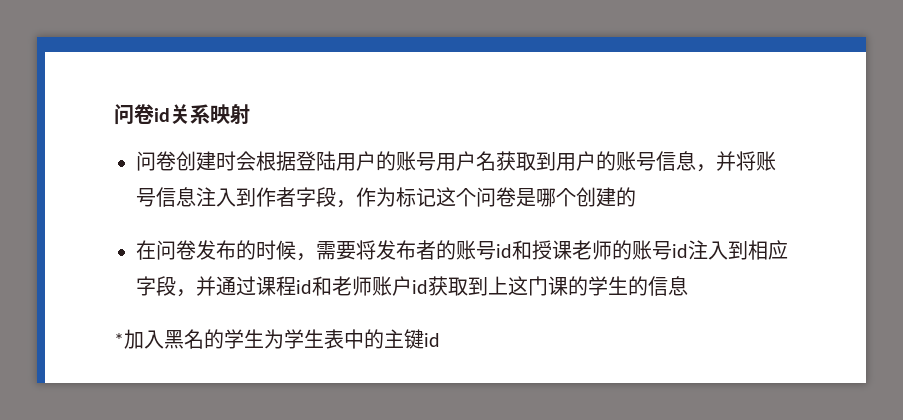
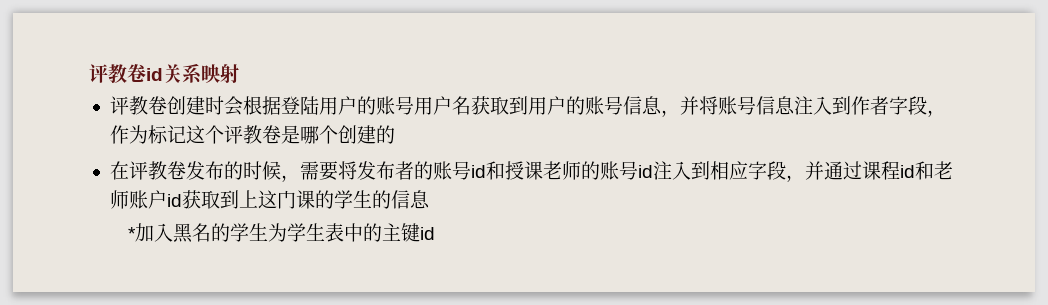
- 问卷id关系映射
+ 评教卷id关系映射
- 问卷创建时会根据登陆用户的账号用户名获取到用户的账号信息，并将账号信息注入到作者字段，作为标记这个问卷是哪个创建的
+ 评教卷创建时会根据登陆用户的账号用户名获取到用户的账号信息，并将账号信息注入到作者字段，作为标记这个评教卷是哪个创建的
- 在问卷发布的时候，需要将发布者的账号id和授课老师的账号id注入到相应字段，并通过课程id和老师账户id获取到上这门课的学生的信息
+ 在评教卷发布的时候，需要将发布者的账号id和授课老师的账号id注入到相应字段，并通过课程id和老师账户id获取到上这门课的学生的信息

